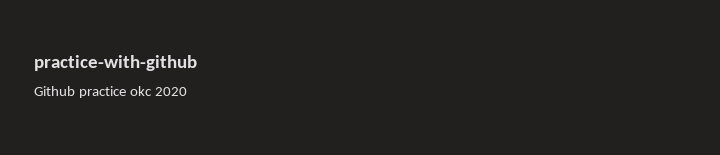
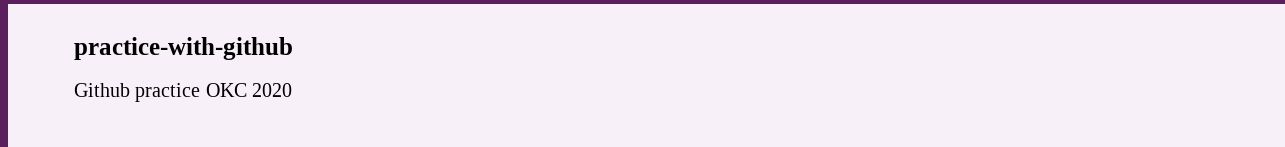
- Github practice okc 2020
+ Github practice OKC 2020

